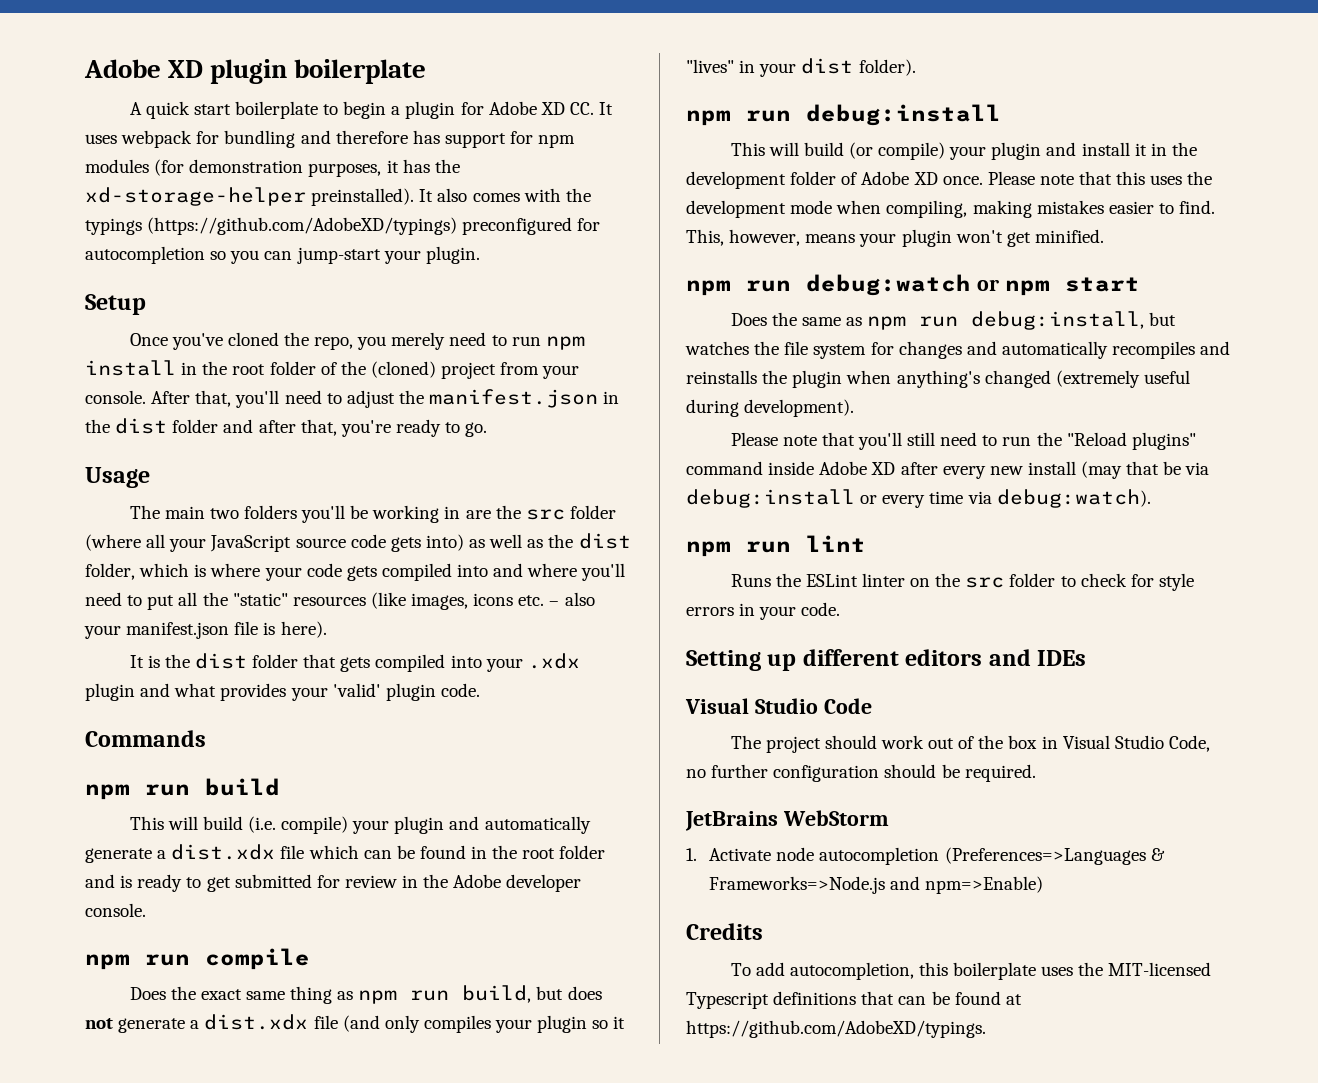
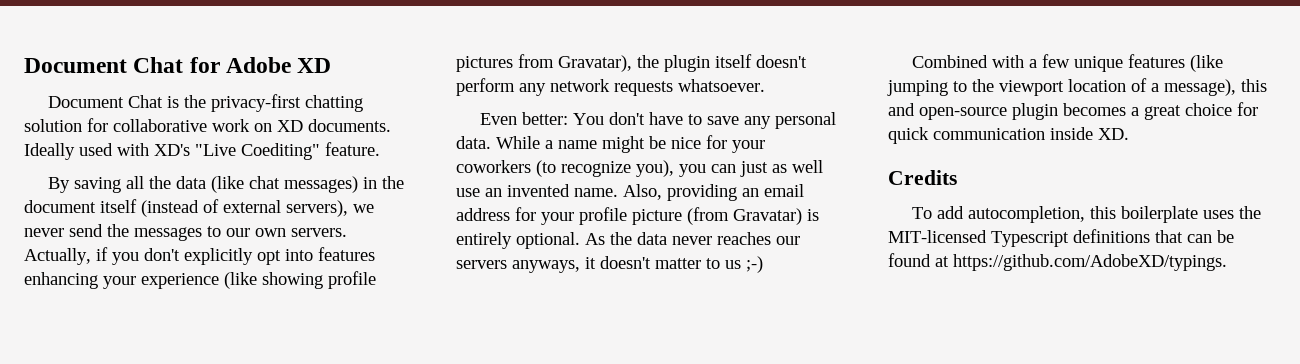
- Adobe XD plugin boilerplate
- A quick start boilerplate to begin a plugin for Adobe XD CC. It uses webpack for bundling and therefore has support for npm modules (for demonstration purposes, it has the xd-storage-helper preinstalled). It also comes with the typings (https://github.com/AdobeXD/typings) preconfigured for autocompletion so you can jump-start your plugin.
- Setup
- Once you've cloned the repo, you merely need to run npm install in the root folder of the (cloned) project from your console. After that, you'll need to adjust the manifest.json in the dist folder and after that, you're ready to go.
- Usage
- The main two folders you'll be working in are the src folder (where all your JavaScript source code gets into) as well as the dist folder, which is where your code gets compiled into and where you'll need to put all the "static" resources (like images, icons etc. – also your manifest.json file is here).
- It is the dist folder that gets compiled into your .xdx plugin and what provides your 'valid' plugin code.
- Commands
- npm run build
- This will build (i.e. compile) your plugin and automatically generate a dist.xdx file which can be found in the root folder and is ready to get submitted for review in the Adobe developer console.
- npm run compile
- Does the exact same thing as npm run build, but does not generate a dist.xdx file (and only compiles your plugin so it "lives" in your dist folder).
- npm run debug:install
- This will build (or compile) your plugin and install it in the development folder of Adobe XD once. Please note that this uses the development mode when compiling, making mistakes easier to find. This, however, means your plugin won't get minified.
- npm run debug:watch or npm start
- Does the same as npm run debug:install, but watches the file system for changes and automatically recompiles and reinstalls the plugin when anything's changed (extremely useful during development).
- Please note that you'll still need to run the "Reload plugins" command inside Adobe XD after every new install (may that be via debug:install or every time via debug:watch).
- npm run lint
- Runs the ESLint linter on the src folder to check for style errors in your code.
- Setting up different editors and IDEs
- Visual Studio Code
- The project should work out of the box in Visual Studio Code, no further configuration should be required.
- JetBrains WebStorm
- 1. Activate node autocompletion (Preferences=>Languages & Frameworks=>Node.js and npm=>Enable)
+ Document Chat for Adobe XD
+ Document Chat is the privacy-first chatting solution for collaborative work on XD documents. Ideally used with XD's "Live Coediting" feature.
+ By saving all the data (like chat messages) in the document itself (instead of external servers), we never send the messages to our own servers. Actually, if you don't explicitly opt into features enhancing your experience (like showing profile pictures from Gravatar), the plugin itself doesn't perform any network requests whatsoever.
+ Even better: You don't have to save any personal data. While a name might be nice for your coworkers (to recognize you), you can just as well use an invented name. Also, providing an email address for your profile picture (from Gravatar) is entirely optional. As the data never reaches our servers anyways, it doesn't matter to us ;-)
+ Combined with a few unique features (like jumping to the viewport location of a message), this and open-source plugin becomes a great choice for quick communication inside XD.

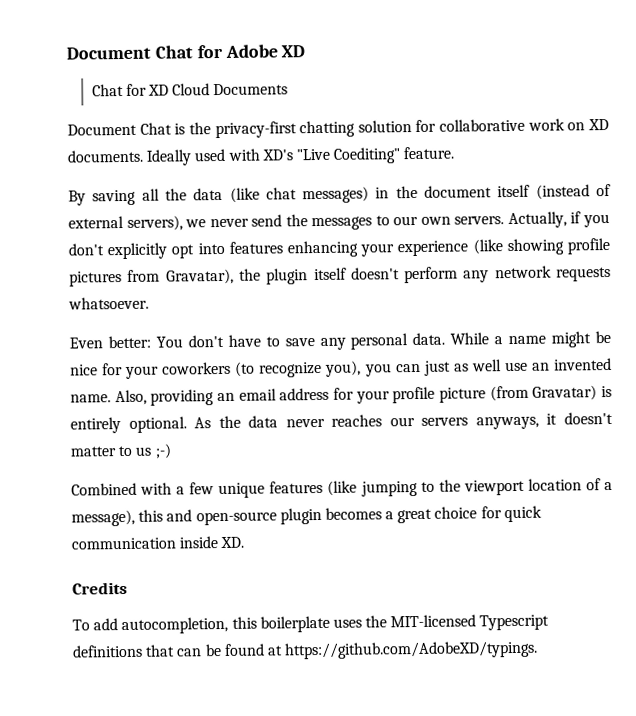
+ Chat for XD Cloud Documents

